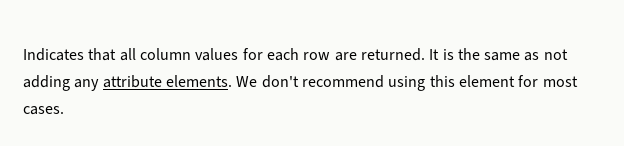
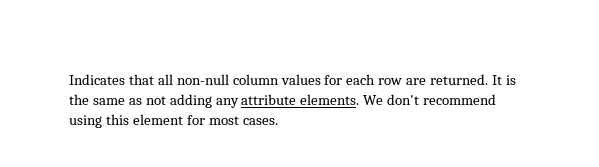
- Indicates that all column values for each row are returned.
+ Indicates that all non-null column values for each row are returned.

